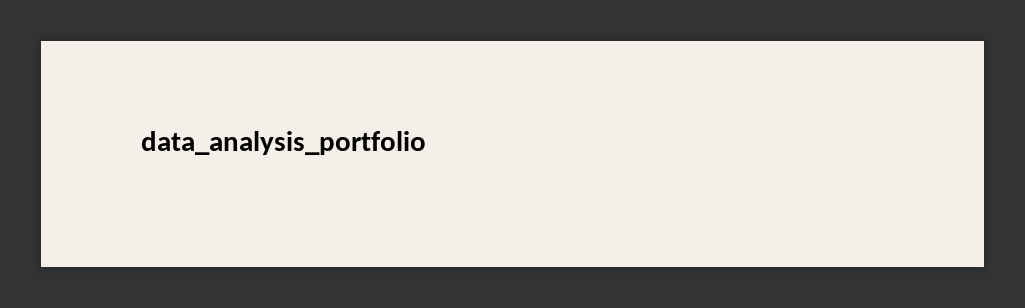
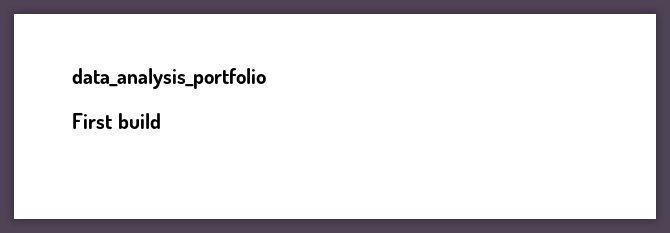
+ First build

